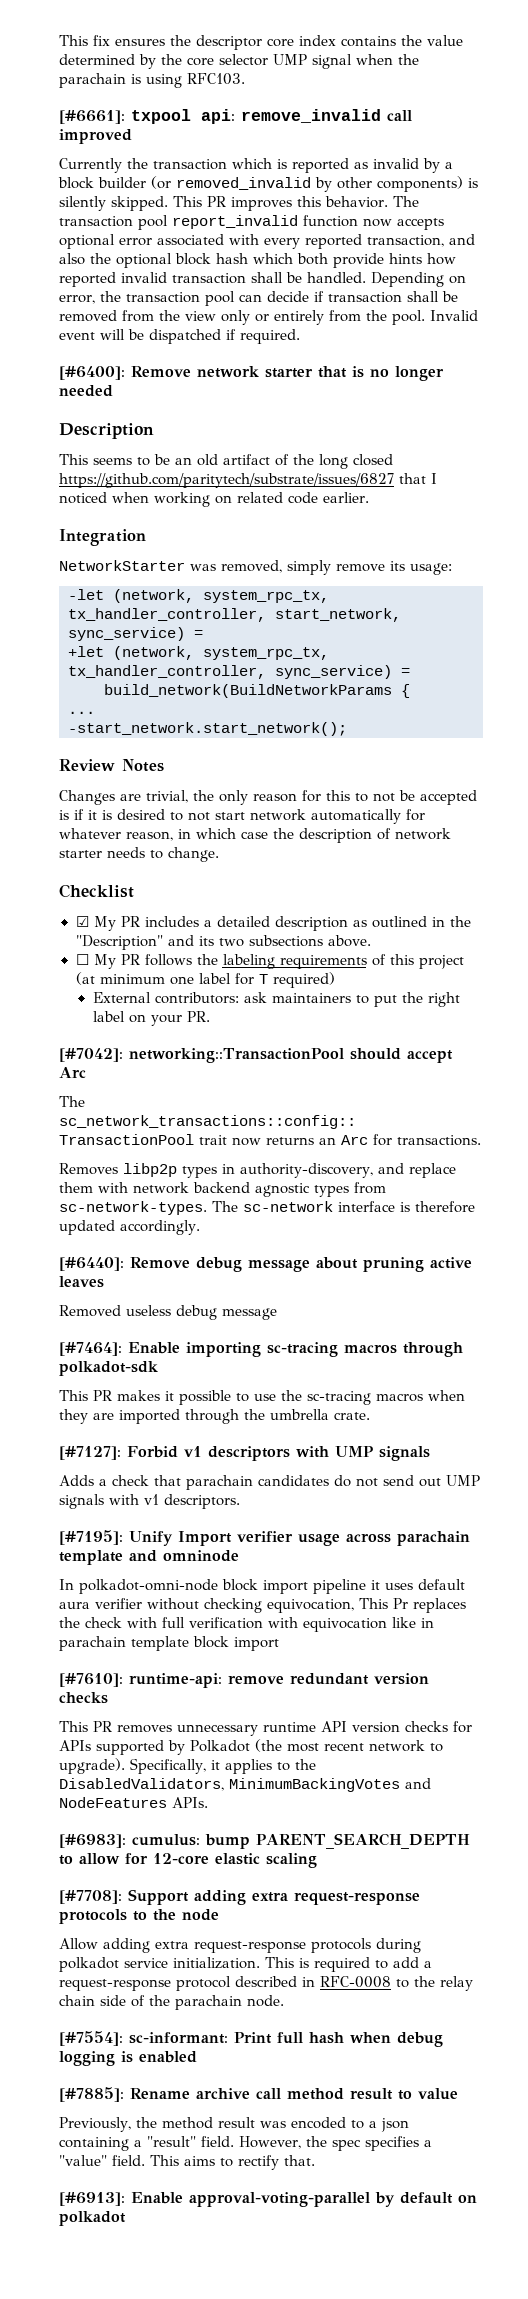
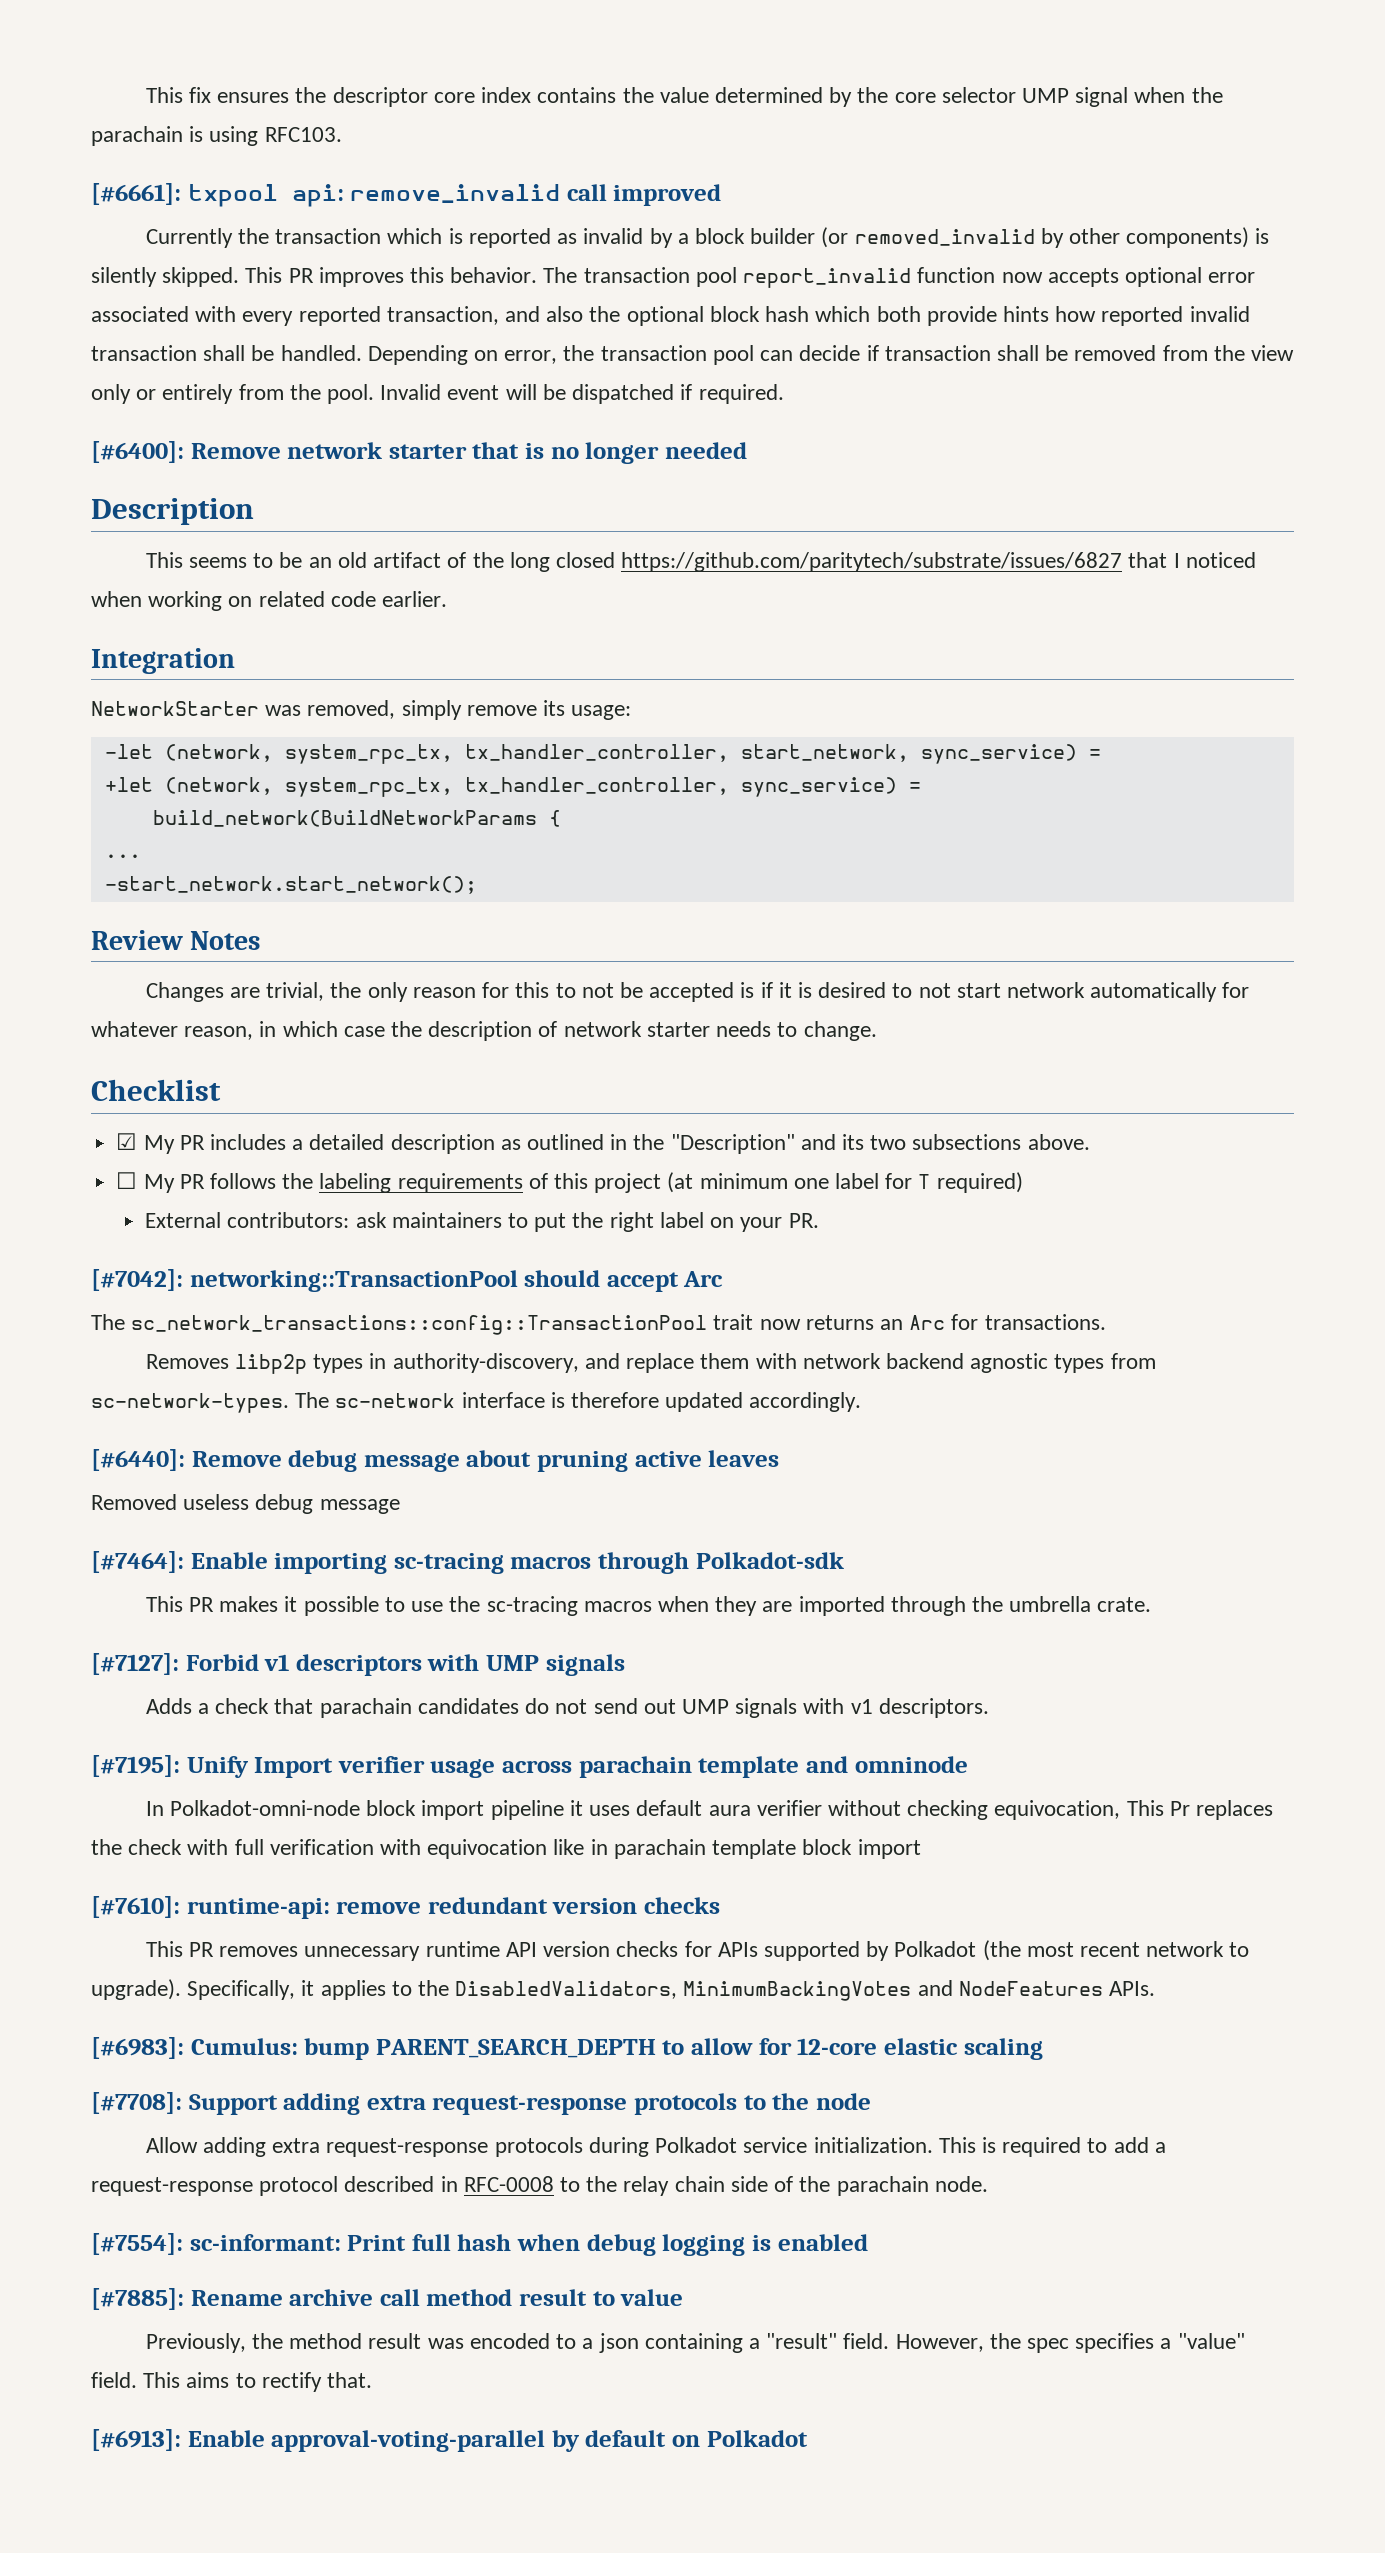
- [#7464]: Enable importing sc-tracing macros through polkadot-sdk
+ [#7464]: Enable importing sc-tracing macros through Polkadot-sdk
- In polkadot-omni-node block import pipeline it uses default aura verifier without checking equivocation, This Pr replaces the check with full verification with equivocation like in parachain template block import
+ In Polkadot-omni-node block import pipeline it uses default aura verifier without checking equivocation, This Pr replaces the check with full verification with equivocation like in parachain template block import
- [#6983]: cumulus: bump PARENT_SEARCH_DEPTH to allow for 12-core elastic scaling
+ [#6983]: Cumulus: bump PARENT_SEARCH_DEPTH to allow for 12-core elastic scaling
- Allow adding extra request-response protocols during polkadot service initialization.
+ Allow adding extra request-response protocols during Polkadot service initialization.
- [#6913]: Enable approval-voting-parallel by default on polkadot
+ [#6913]: Enable approval-voting-parallel by default on Polkadot

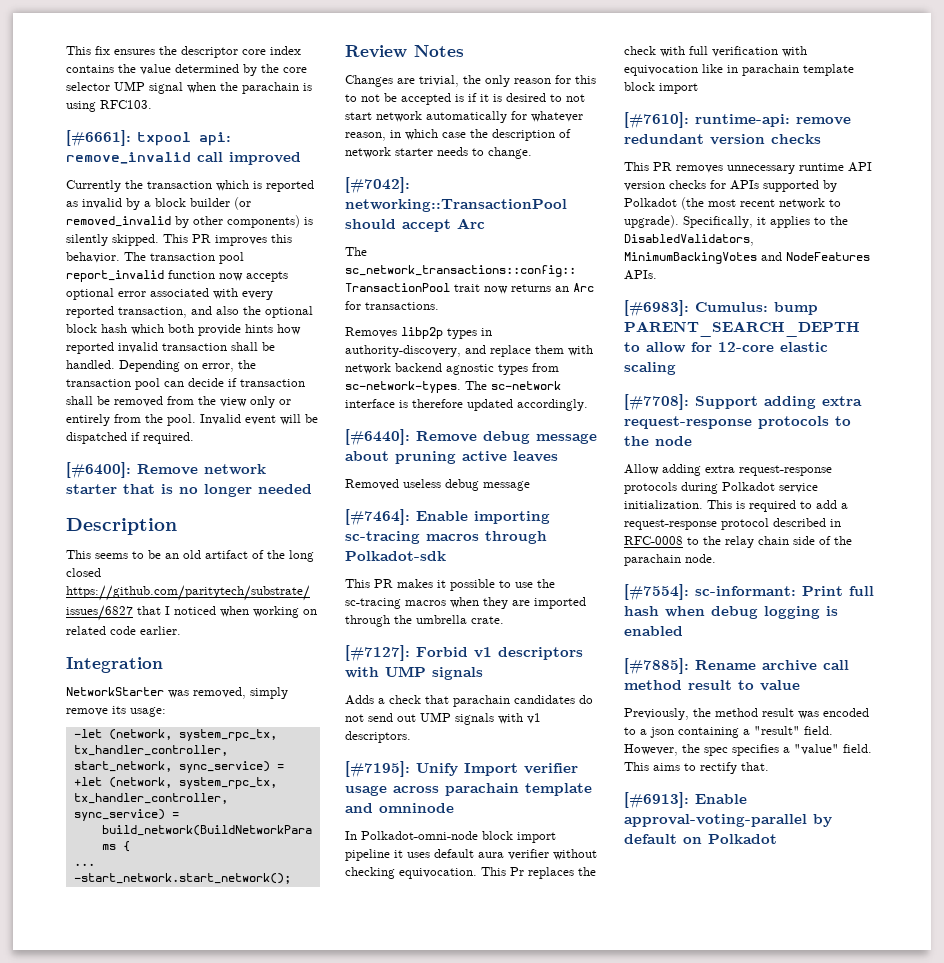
- Checklist
- ☑ My PR includes a detailed description as outlined in the "Description" and its two subsections above.
- ☐ My PR follows the labeling requirements of this project (at minimum one label for T required)
- External contributors: ask maintainers to put the right label on your PR.
- In Polkadot-omni-node block import pipeline it uses default aura verifier without checking equivocation, This Pr replaces the check with full verification with equivocation like in parachain template block import
+ In Polkadot-omni-node block import pipeline it uses default aura verifier without checking equivocation. This Pr replaces the check with full verification with equivocation like in parachain template block import

